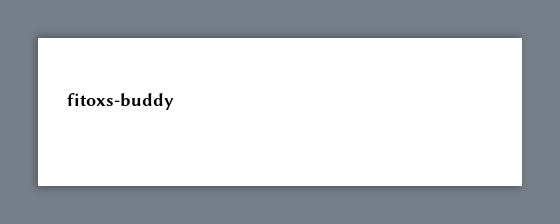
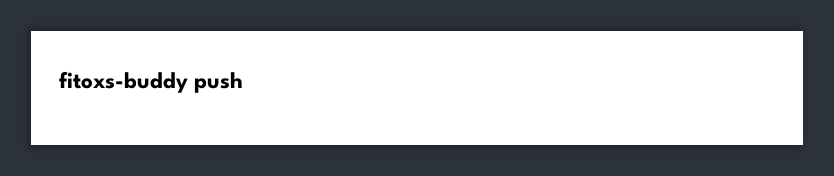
- fitoxs-buddy
+ fitoxs-buddy push

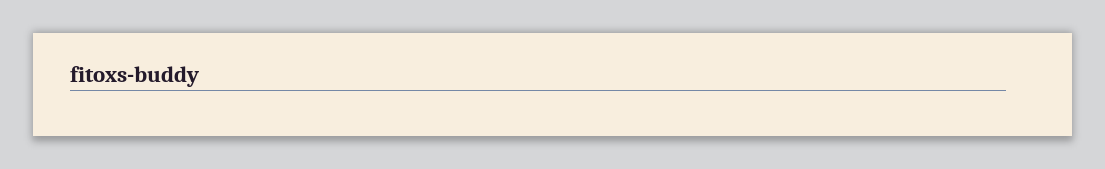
- fitoxs-buddy push
+ fitoxs-buddy

